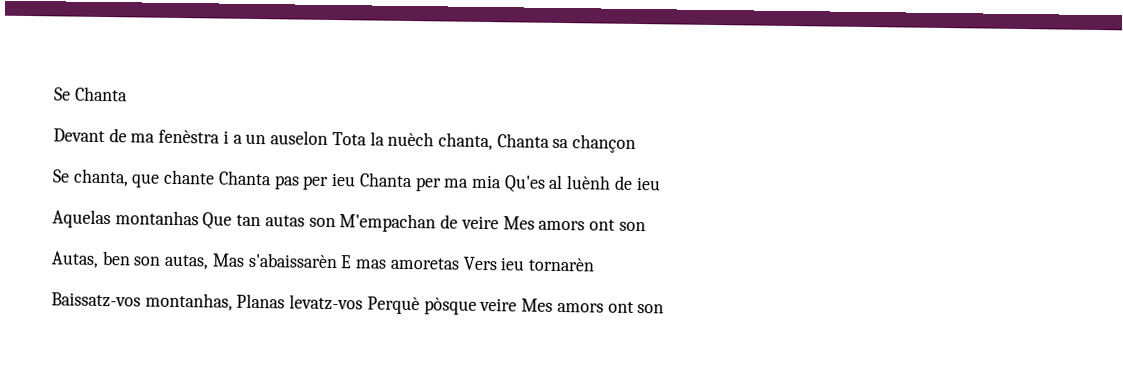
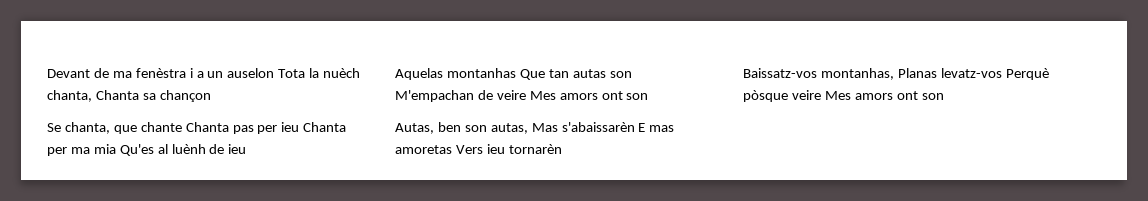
- Se Chanta

